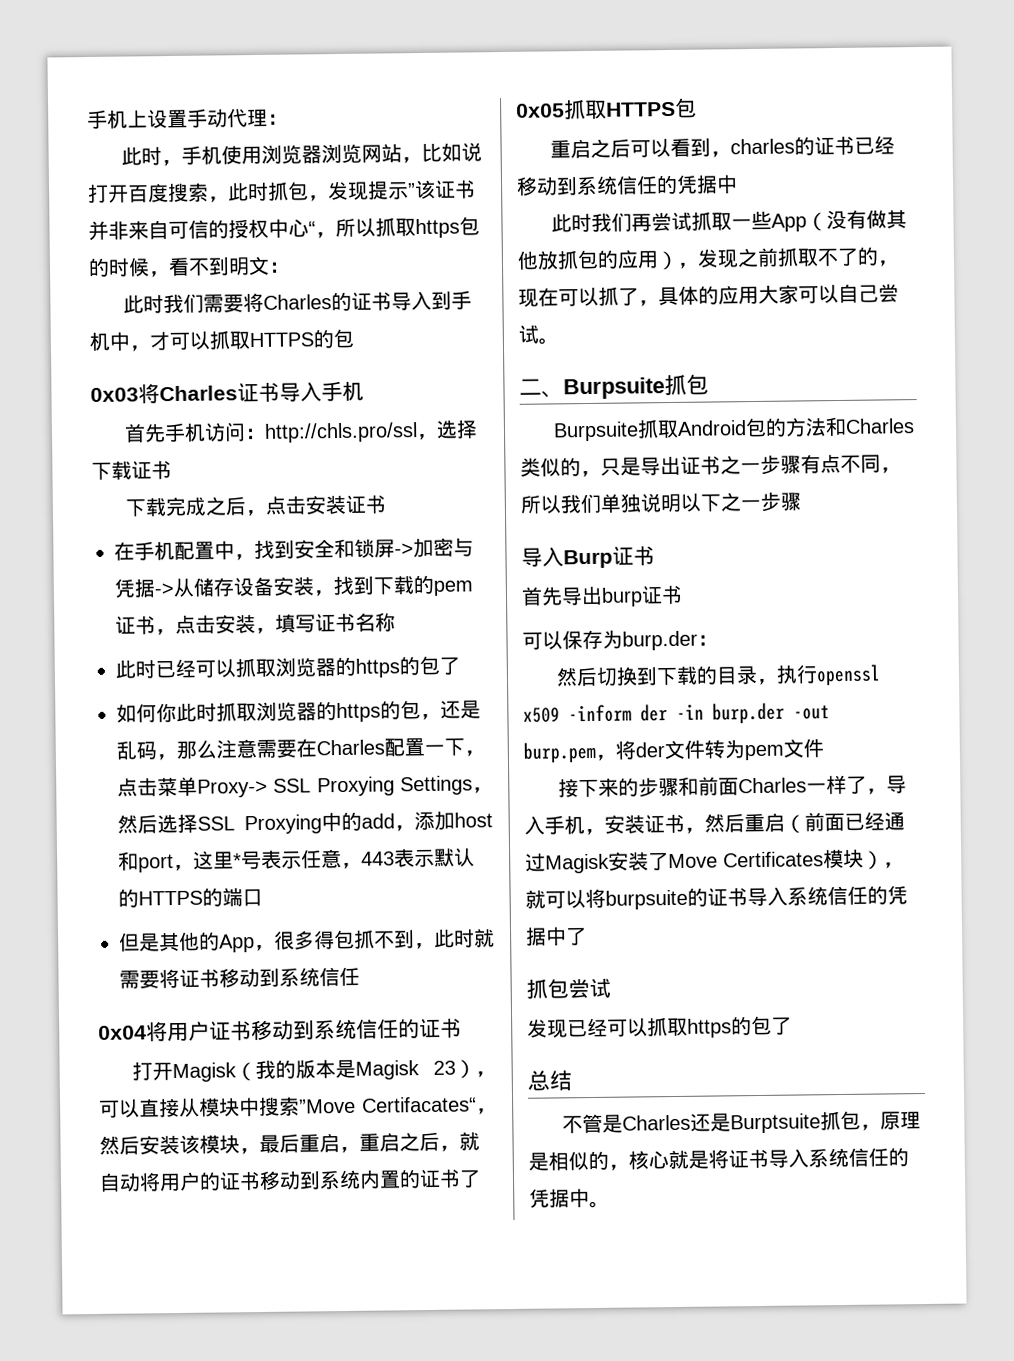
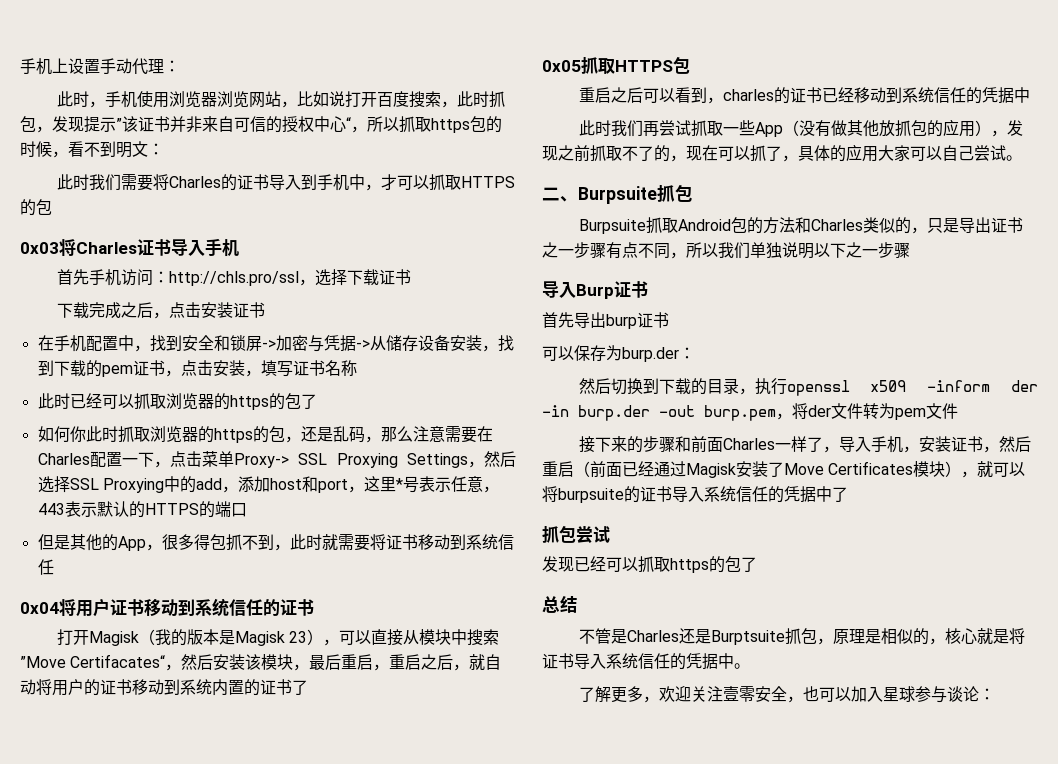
+ 了解更多，欢迎关注壹零安全，也可以加入星球参与谈论：

